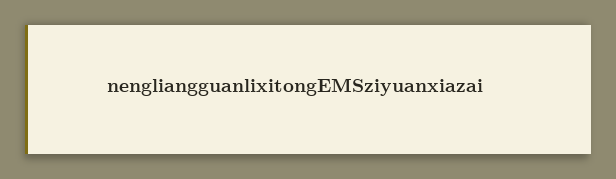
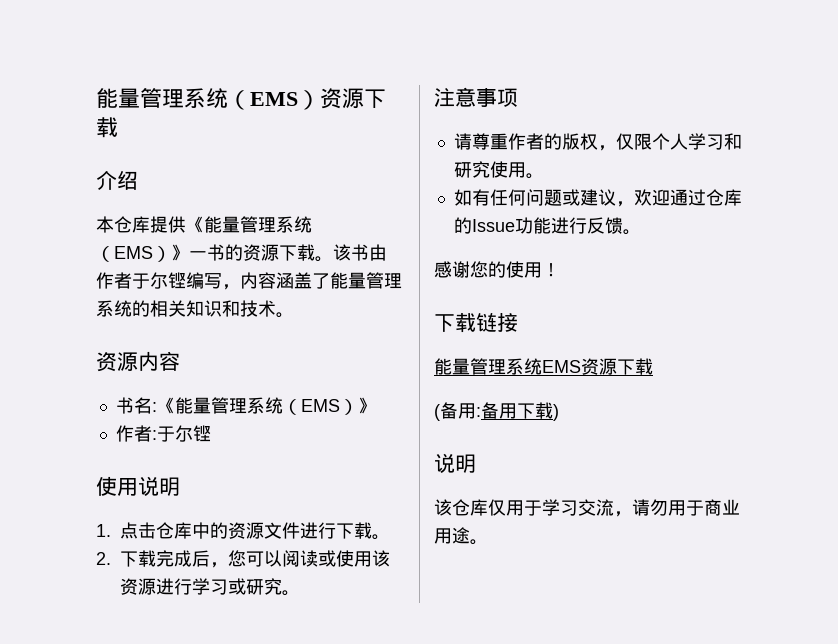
- nengliangguanlixitongEMSziyuanxiazai
+ 能量管理系统（EMS）资源下载
+ 介绍
+ 本仓库提供《能量管理系统（EMS）》一书的资源下载。该书由作者于尔铿编写，内容涵盖了能量管理系统的相关知识和技术。
+ 资源内容
+ 书名:《能量管理系统（EMS）》
+ 作者:于尔铿
+ 使用说明
+ 1.点击仓库中的资源文件进行下载。
+ 2.下载完成后，您可以阅读或使用该资源进行学习或研究。
+ 注意事项
+ 请尊重作者的版权，仅限个人学习和研究使用。
+ 如有任何问题或建议，欢迎通过仓库的Issue功能进行反馈。
+ 感谢您的使用！
+ 下载链接
+ 能量管理系统EMS资源下载
+ (备用:备用下载)
+ 说明
+ 该仓库仅用于学习交流，请勿用于商业用途。

